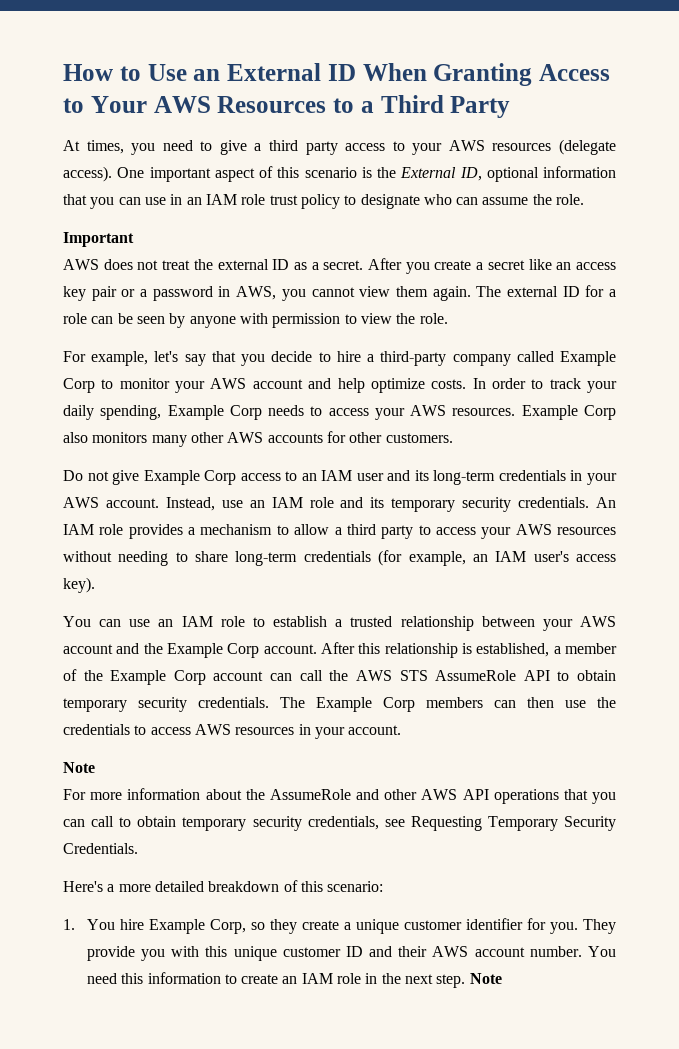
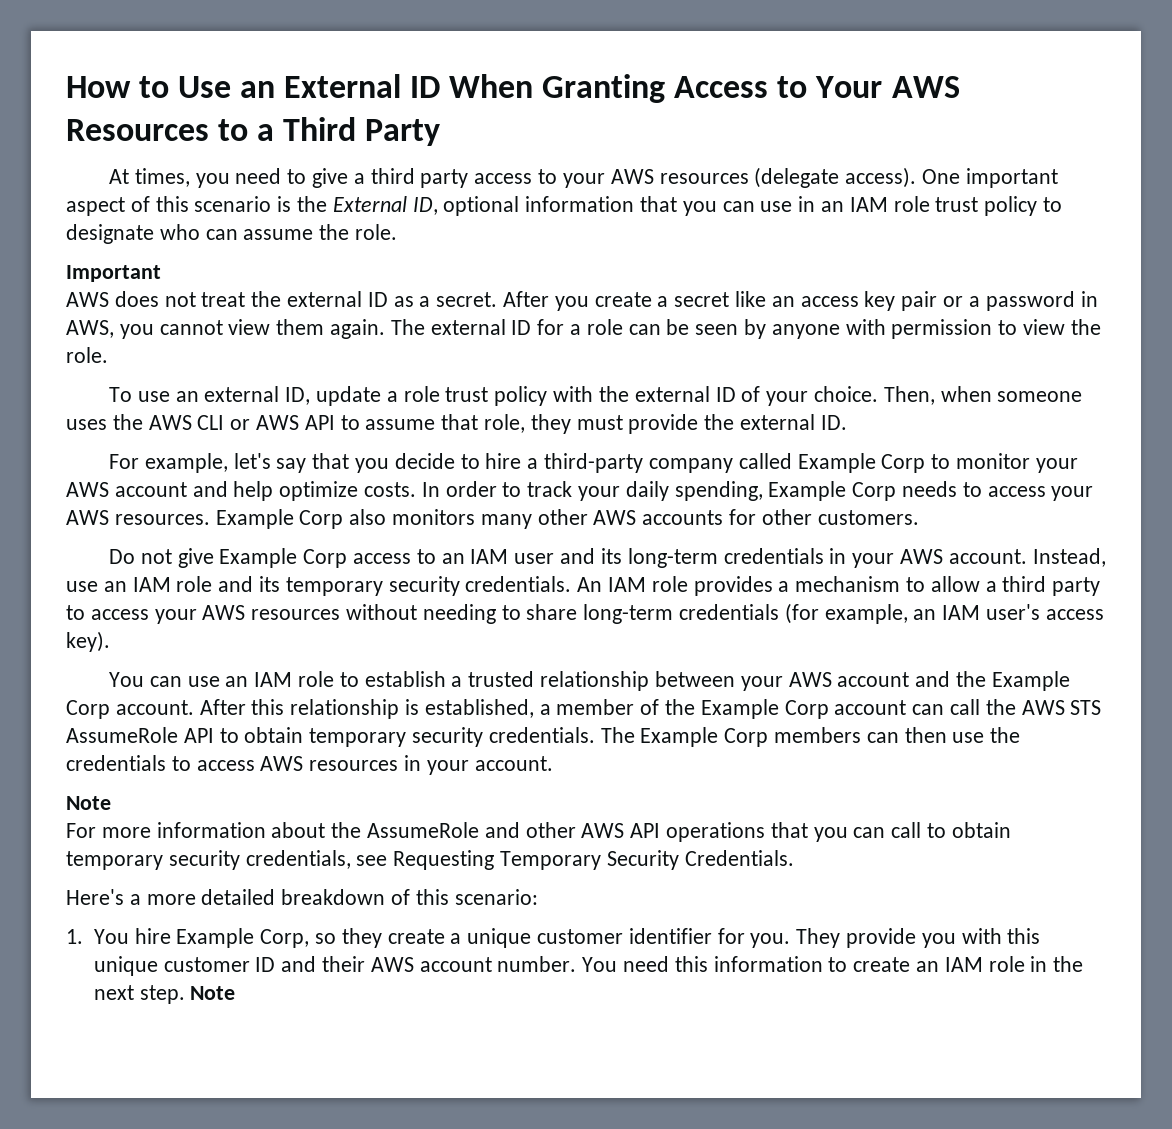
+ To use an external ID, update a role trust policy with the external ID of your choice. Then, when someone uses the AWS CLI or AWS API to assume that role, they must provide the external ID.

